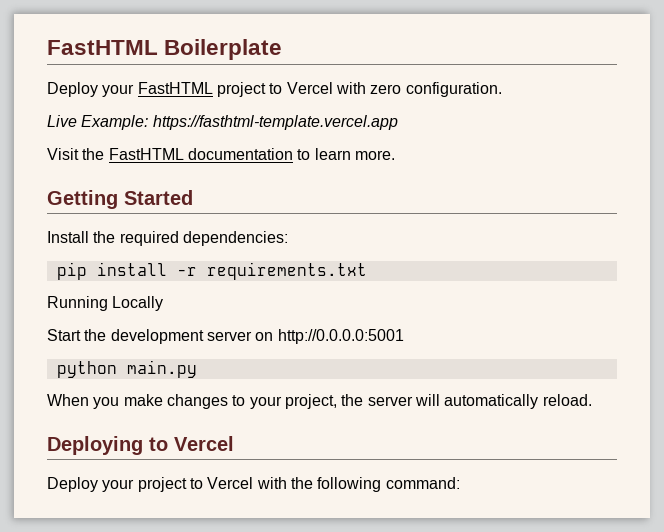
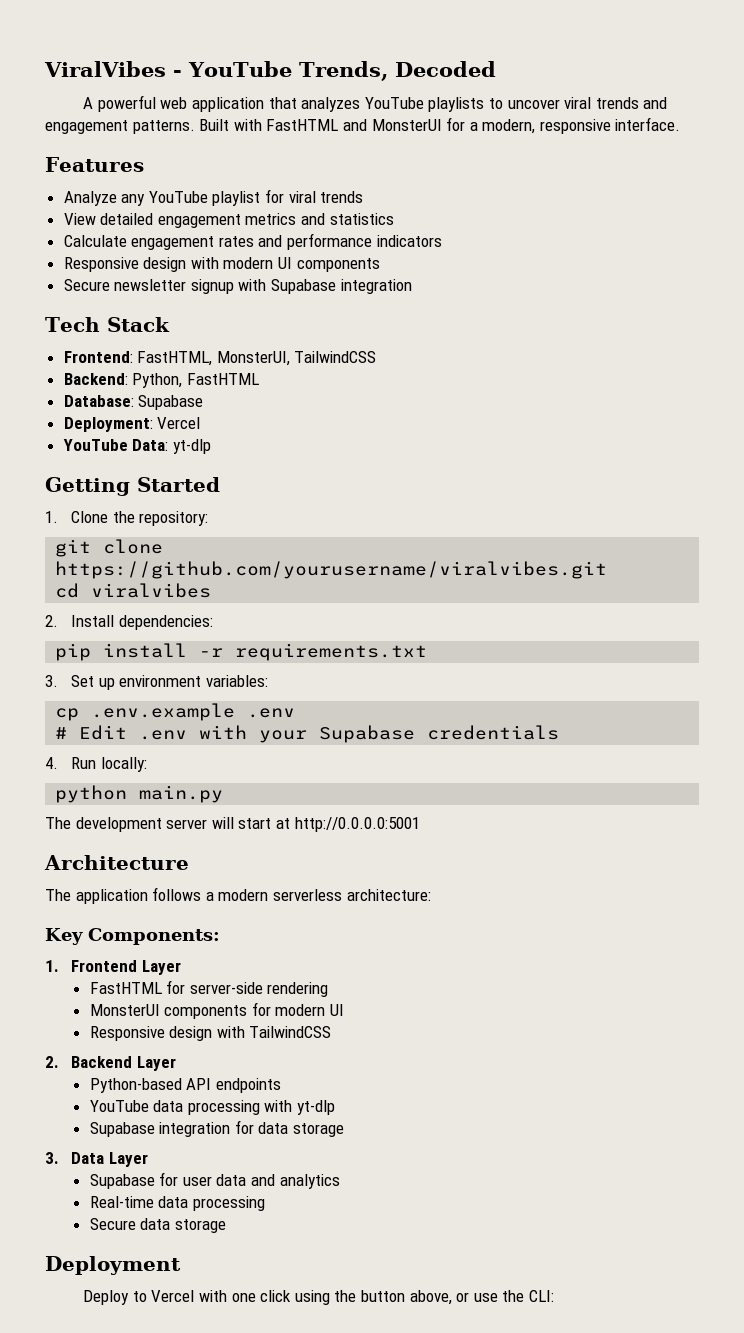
- FastHTML Boilerplate
- Deploy your FastHTML project to Vercel with zero configuration.
- Live Example: https://fasthtml-template.vercel.app
- Visit the FastHTML documentation to learn more.
+ ViralVibes - YouTube Trends, Decoded
+ A powerful web application that analyzes YouTube playlists to uncover viral trends and engagement patterns. Built with FastHTML and MonsterUI for a modern, responsive interface.
+ Features
+ Analyze any YouTube playlist for viral trends
+ View detailed engagement metrics and statistics
+ Calculate engagement rates and performance indicators
+ Responsive design with modern UI components
+ Secure newsletter signup with Supabase integration
+ Tech Stack
+ Frontend: FastHTML, MonsterUI, TailwindCSS
+ Backend: Python, FastHTML
+ Database: Supabase
+ Deployment: Vercel
+ YouTube Data: yt-dlp
  Getting Started
- Install the required dependencies:
+ 1. Clone the repository:
+ git clone https://github.com/yourusername/viralvibes.git
+ cd viralvibes
+ 2. Install dependencies:
- Running Locally
- Start the development server on http://0.0.0.0:5001
+ 3. Set up environment variables:
+ cp .env.example .env
+ # Edit .env with your Supabase credentials
+ 4. Run locally:
  python main.py
- When you make changes to your project, the server will automatically reload.
- Deploying to Vercel
- Deploy your project to Vercel with the following command:
+ The development server will start at http://0.0.0.0:5001
+ Architecture
+ The application follows a modern serverless architecture:
+ Key Components:
+ 1. Frontend Layer
+ FastHTML for server-side rendering
+ MonsterUI components for modern UI
+ Responsive design with TailwindCSS
+ 2. Backend Layer
+ Python-based API endpoints
+ YouTube data processing with yt-dlp
+ Supabase integration for data storage
+ 3. Data Layer
+ Supabase for user data and analytics
+ Real-time data processing
+ Secure data storage
+ Deployment
+ Deploy to Vercel with one click using the button above, or use the CLI:

